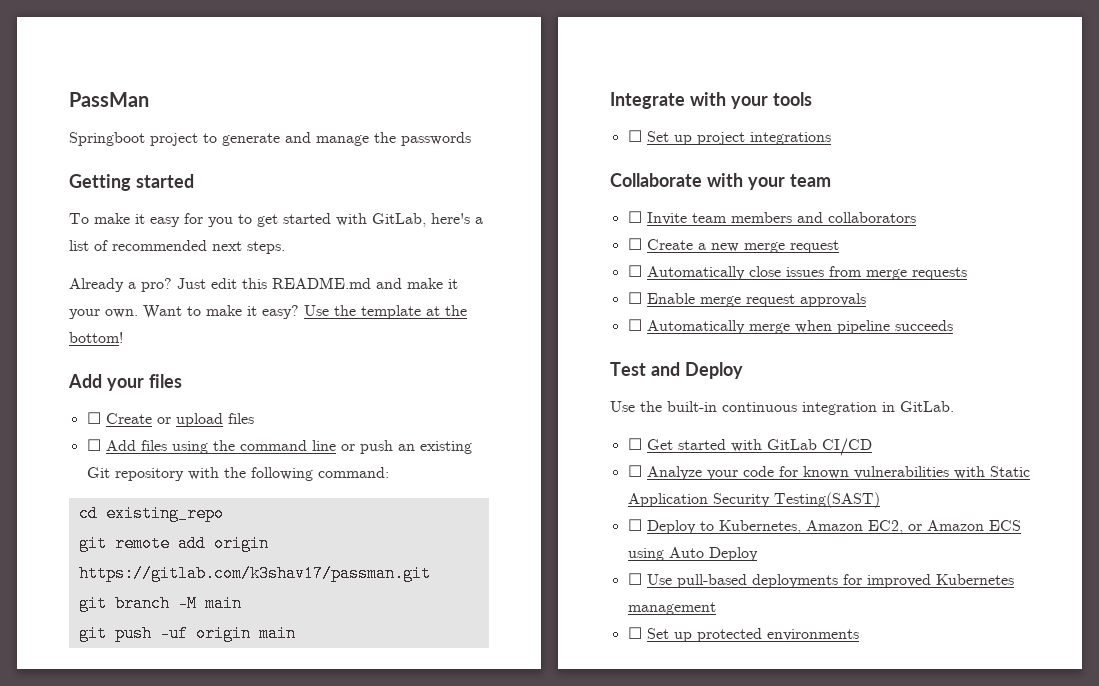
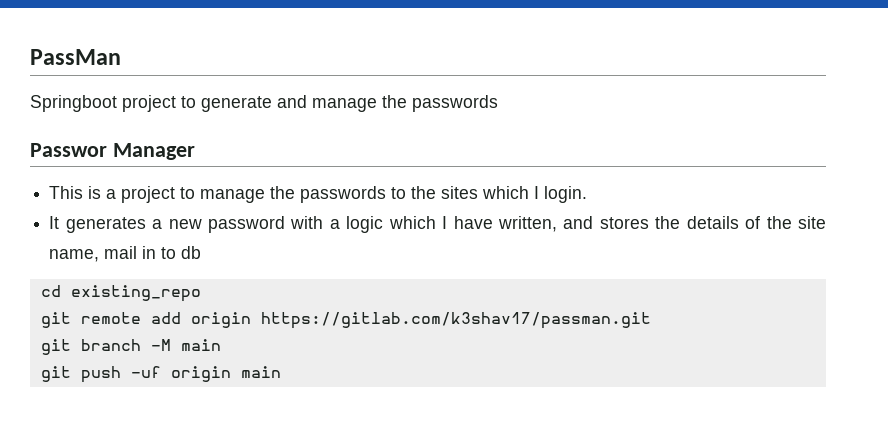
- Getting started
- To make it easy for you to get started with GitLab, here's a list of recommended next steps.
- Already a pro? Just edit this README.md and make it your own. Want to make it easy? Use the template at the bottom!
- Add your files
- ☐ Create or upload files
- ☐ Add files using the command line or push an existing Git repository with the following command:
+ Passwor Manager
+ This is a project to manage the passwords to the sites which I login.
+ It generates a new password with a logic which I have written, and stores the details of the site name, mail in to db
- Integrate with your tools
- ☐ Set up project integrations
- Collaborate with your team
- ☐ Invite team members and collaborators
- ☐ Create a new merge request
- ☐ Automatically close issues from merge requests
- ☐ Enable merge request approvals
- ☐ Automatically merge when pipeline succeeds
- Test and Deploy
- Use the built-in continuous integration in GitLab.
- ☐ Get started with GitLab CI/CD
- ☐ Analyze your code for known vulnerabilities with Static Application Security Testing(SAST)
- ☐ Deploy to Kubernetes, Amazon EC2, or Amazon ECS using Auto Deploy
- ☐ Use pull-based deployments for improved Kubernetes management
- ☐ Set up protected environments

